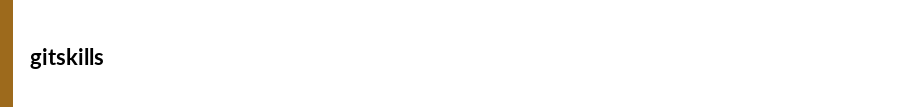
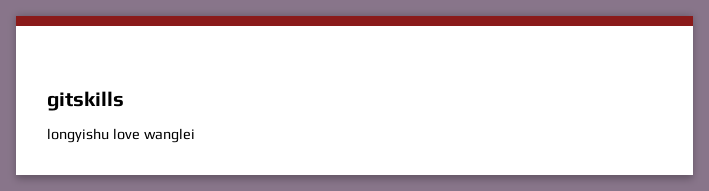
+ longyishu love wanglei

